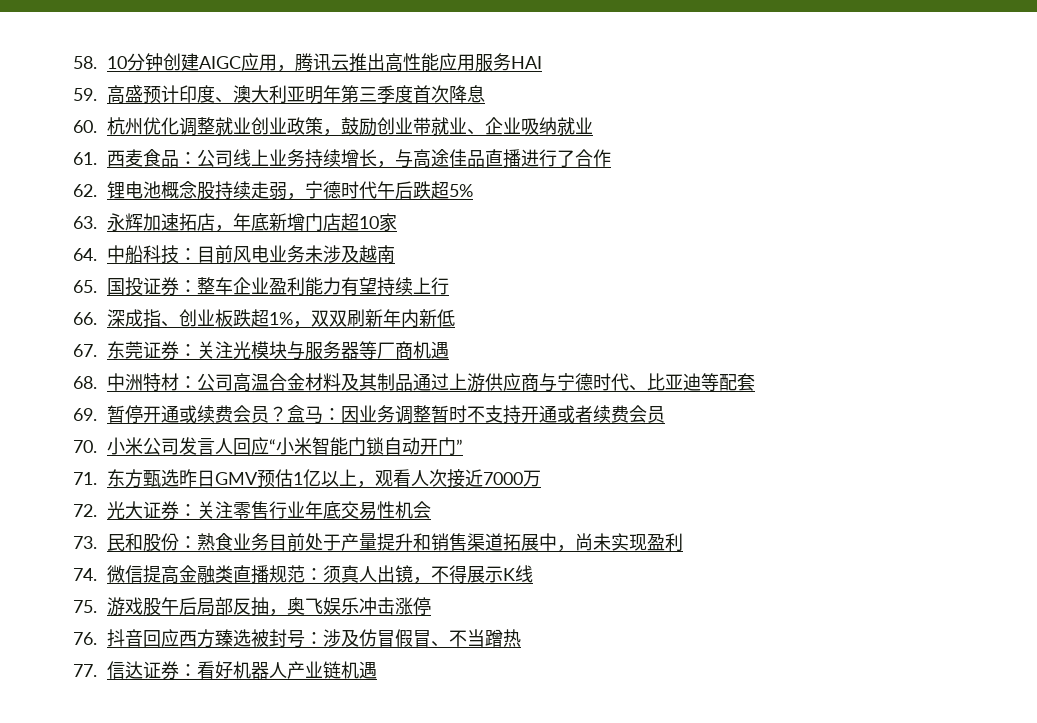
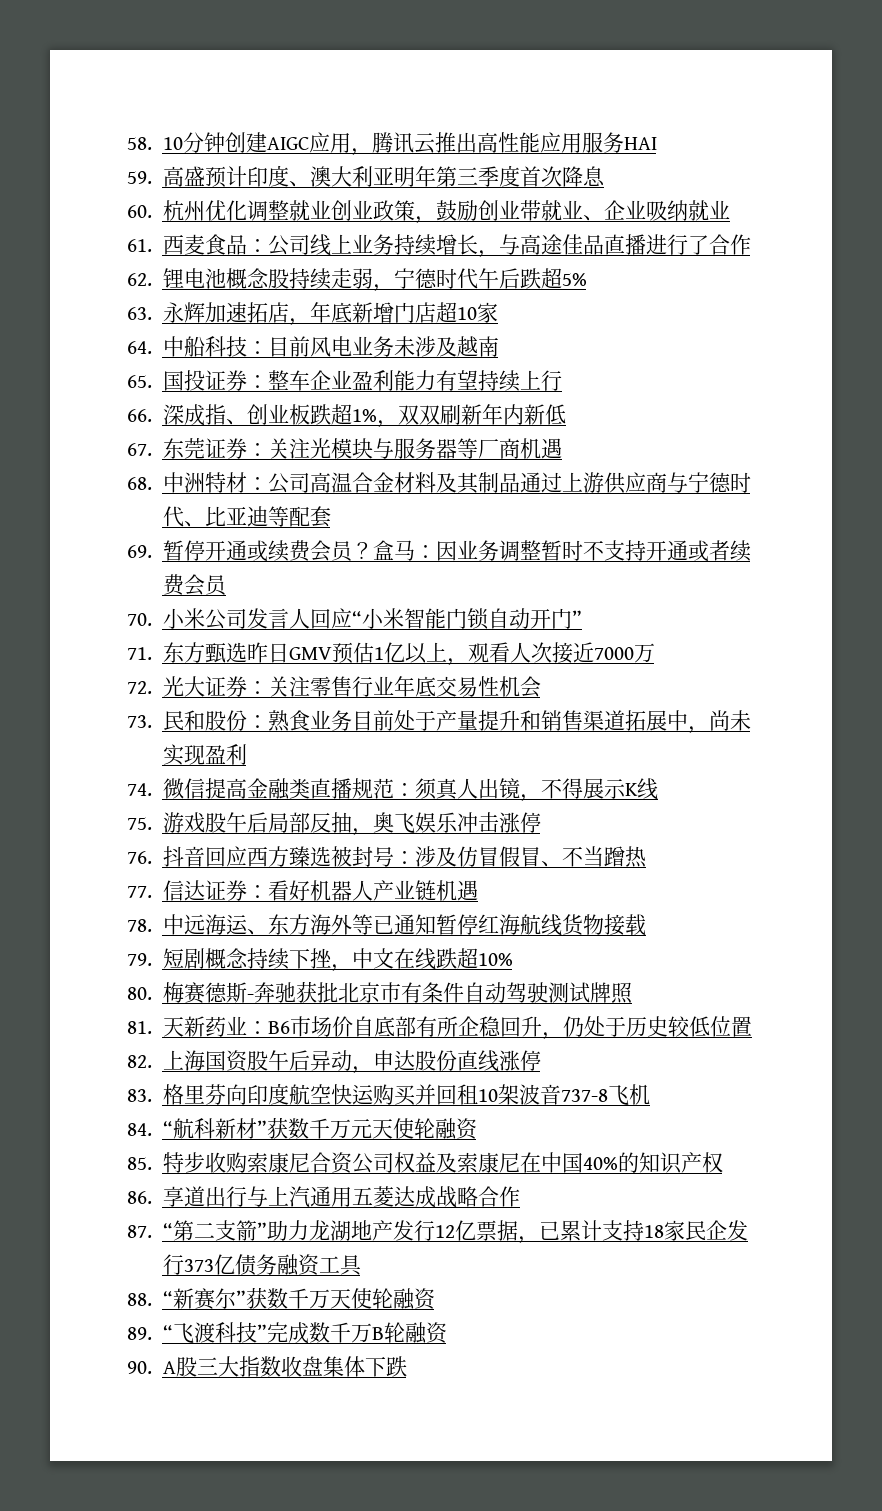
+ 78.中远海运、东方海外等已通知暂停红海航线货物接载
+ 79.短剧概念持续下挫，中文在线跌超10%
+ 80.梅赛德斯-奔驰获批北京市有条件自动驾驶测试牌照
+ 81.天新药业：B6市场价自底部有所企稳回升，仍处于历史较低位置
+ 82.上海国资股午后异动，申达股份直线涨停
+ 83.格里芬向印度航空快运购买并回租10架波音737-8飞机
+ 84. “航科新材”获数千万元天使轮融资
+ 85.特步收购索康尼合资公司权益及索康尼在中国40%的知识产权
+ 86.享道出行与上汽通用五菱达成战略合作
+ 87. “第二支箭”助力龙湖地产发行12亿票据，已累计支持18家民企发行373亿债务融资工具
+ 88. “新赛尔”获数千万天使轮融资
+ 89. “飞渡科技”完成数千万B轮融资
+ 90. A股三大指数收盘集体下跌

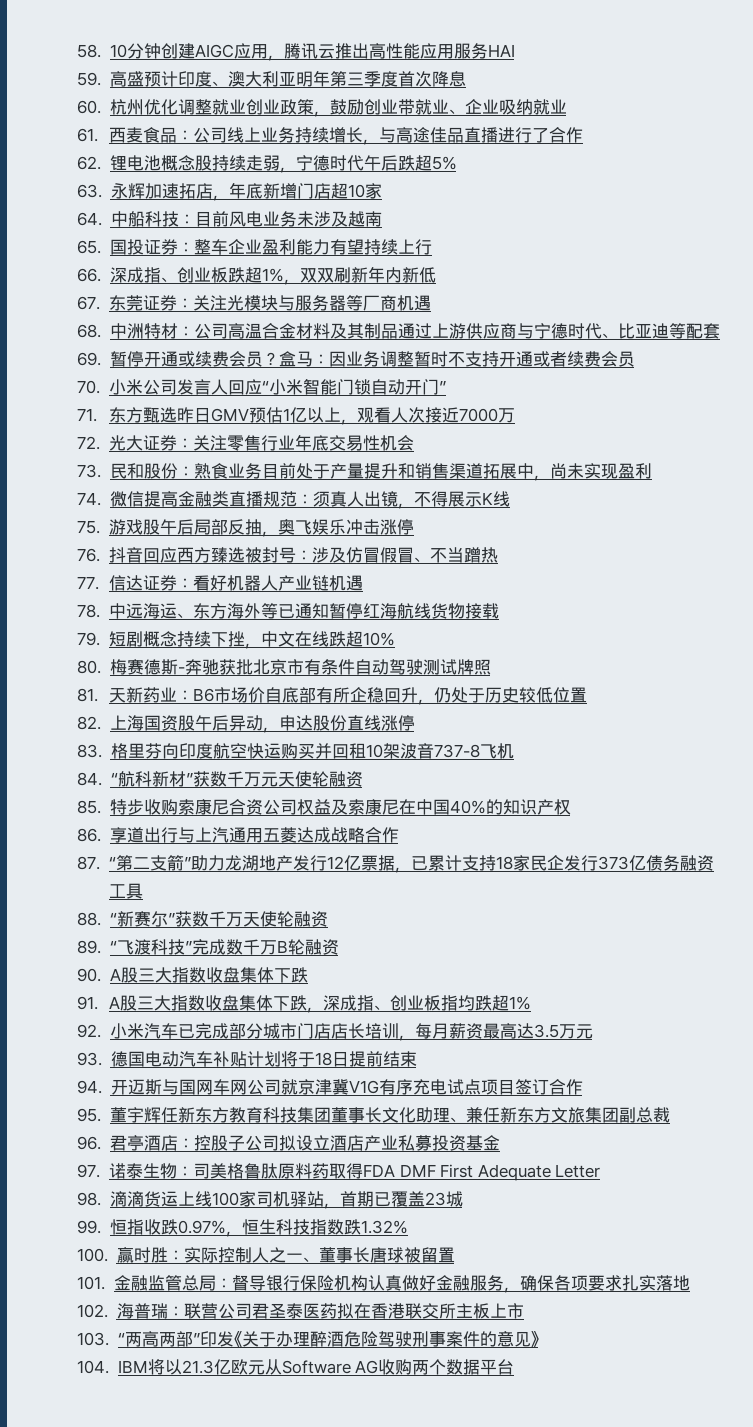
+ 91. A股三大指数收盘集体下跌，深成指、创业板指均跌超1%
+ 92.小米汽车已完成部分城市门店店长培训，每月薪资最高达3.5万元
+ 93.德国电动汽车补贴计划将于18日提前结束
+ 94.开迈斯与国网车网公司就京津冀V1G有序充电试点项目签订合作
+ 95.董宇辉任新东方教育科技集团董事长文化助理、兼任新东方文旅集团副总裁
+ 96.君亭酒店：控股子公司拟设立酒店产业私募投资基金
+ 97.诺泰生物：司美格鲁肽原料药取得FDA DMF First Adequate Letter
+ 98.滴滴货运上线100家司机驿站，首期已覆盖23城
+ 99.恒指收跌0.97%，恒生科技指数跌1.32%
+ 100.赢时胜：实际控制人之一、董事长唐球被留置
+ 101.金融监管总局：督导银行保险机构认真做好金融服务，确保各项要求扎实落地
+ 102.海普瑞：联营公司君圣泰医药拟在香港联交所主板上市
+ 103. “两高两部”印发《关于办理醉酒危险驾驶刑事案件的意见》
+ 104. IBM将以21.3亿欧元从Software AG收购两个数据平台

